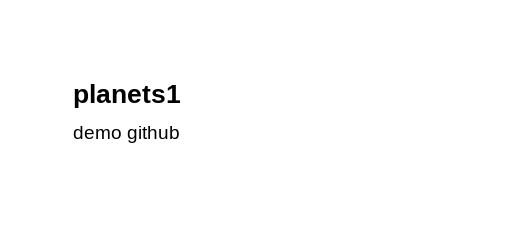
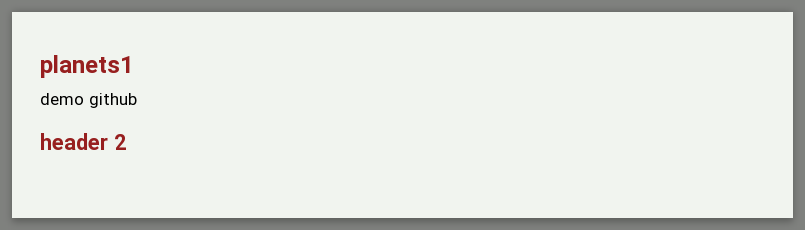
+ header 2

